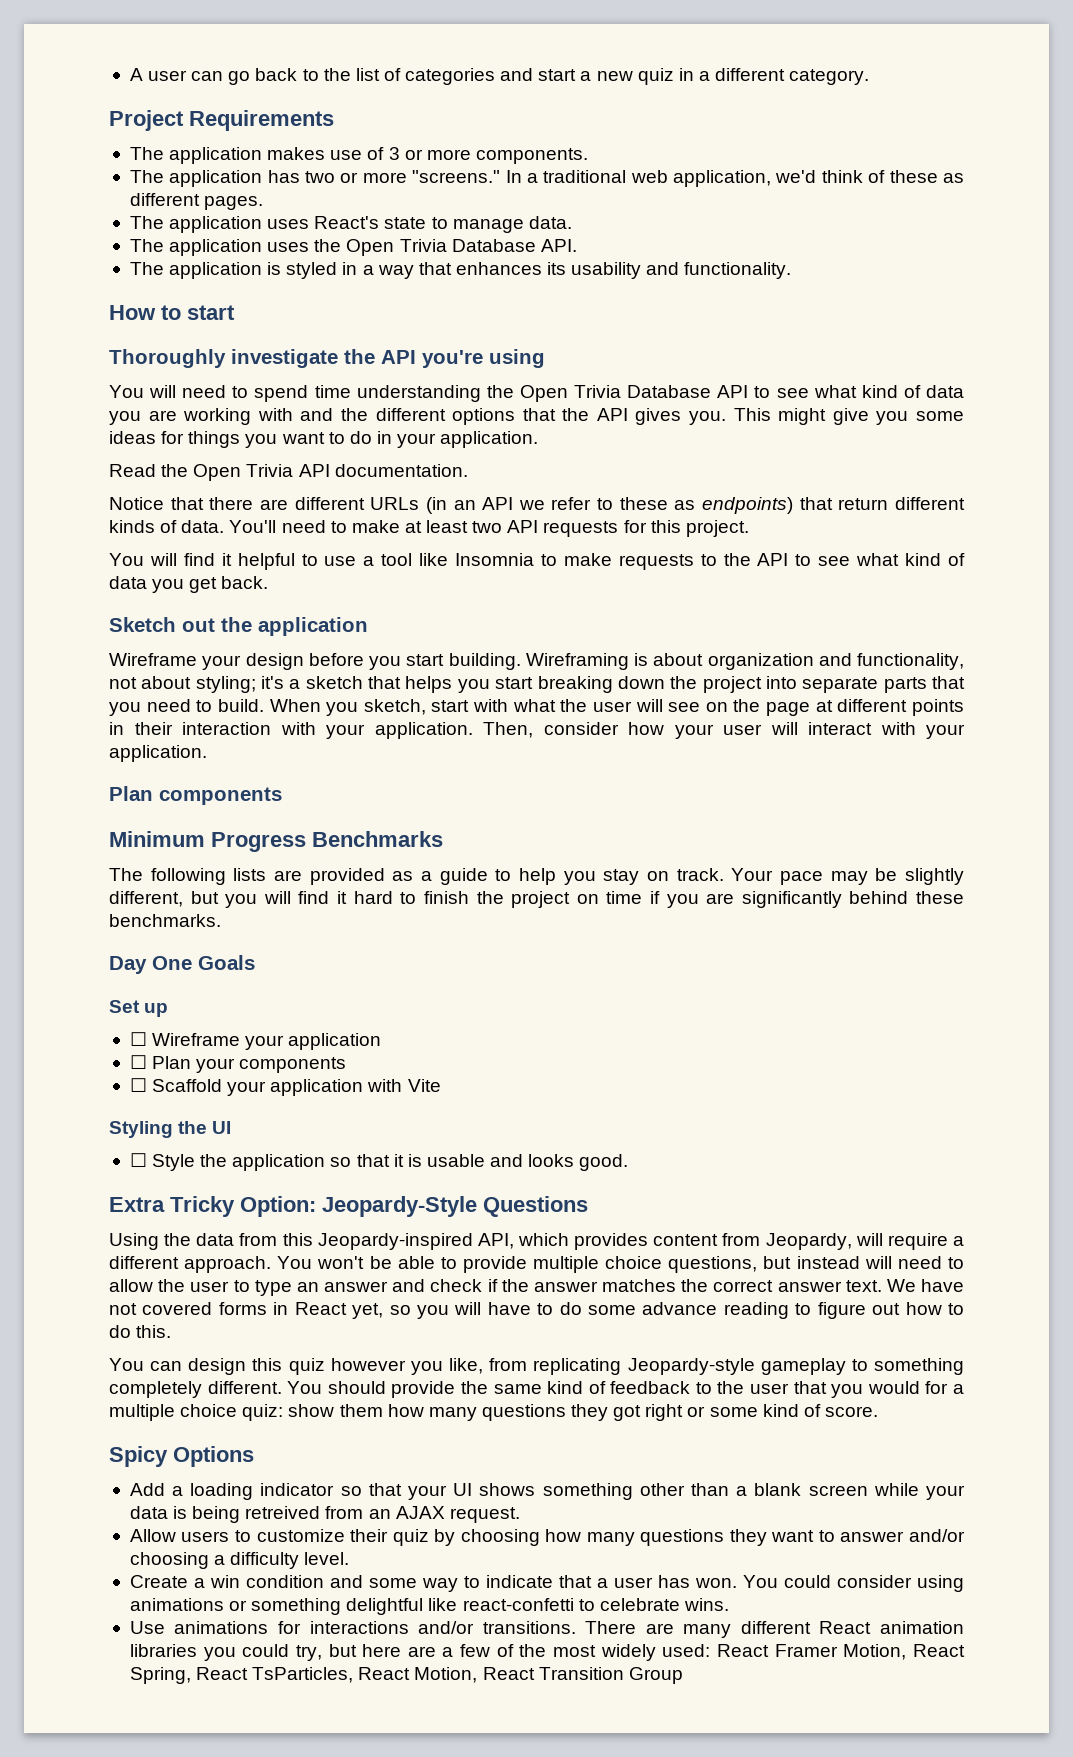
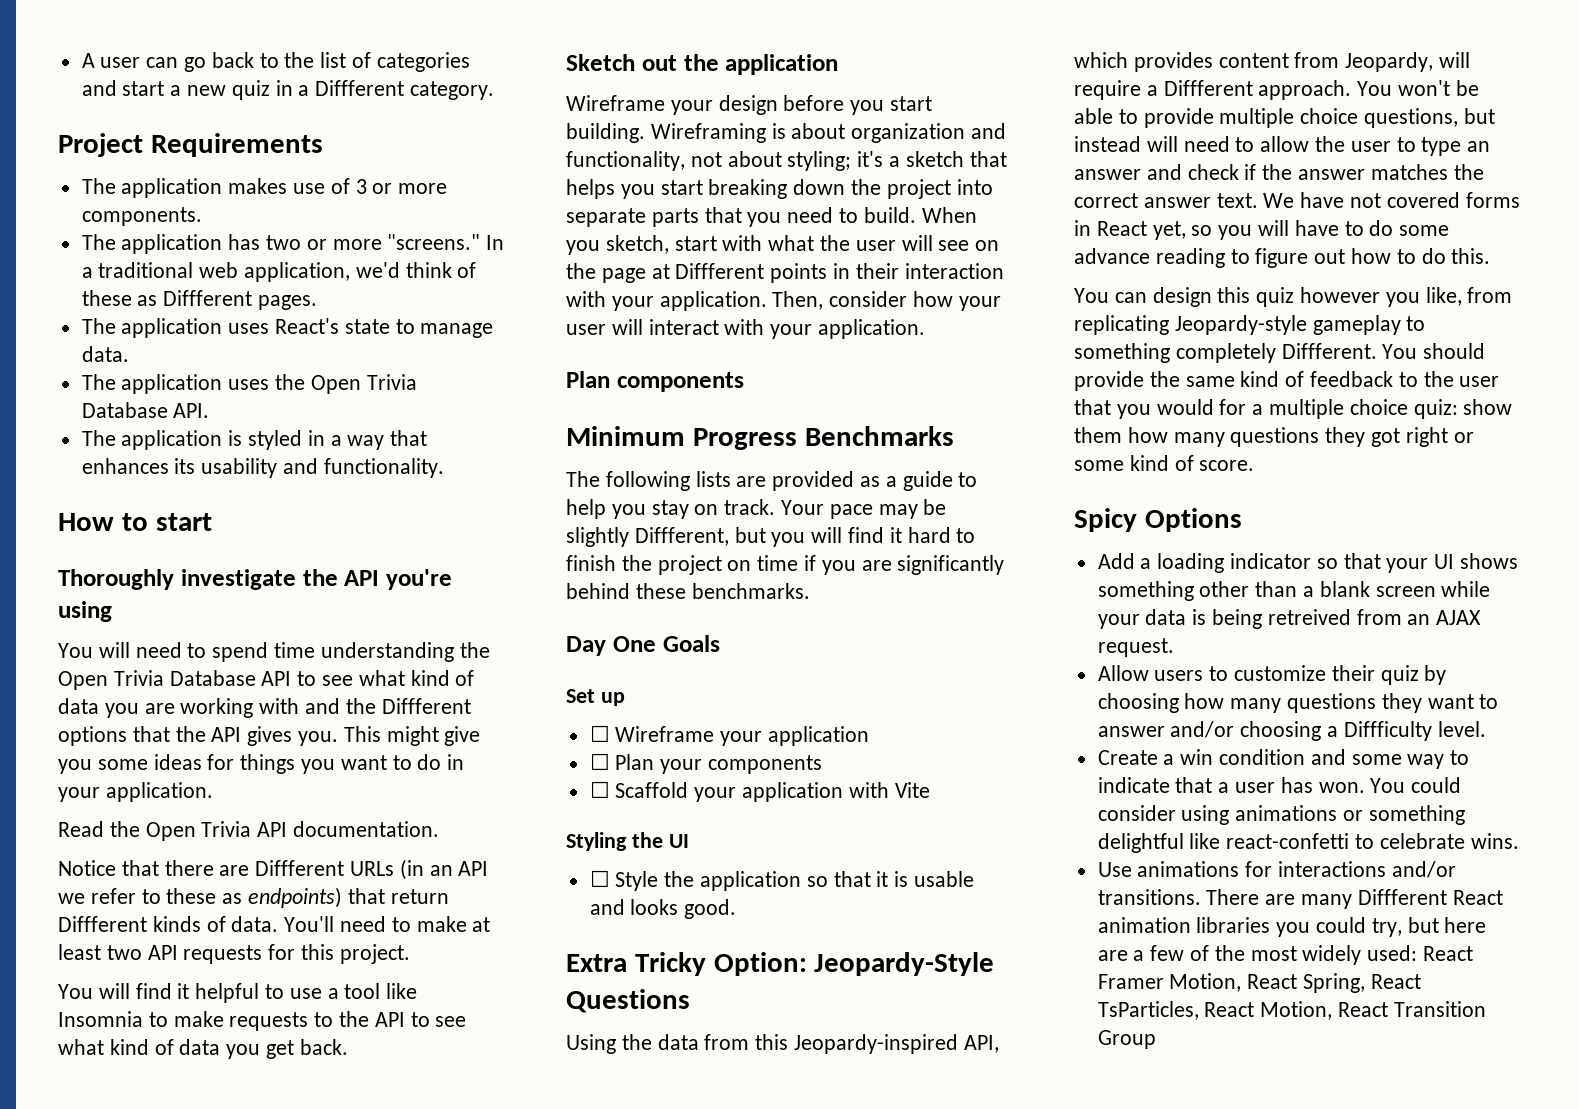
- A user can go back to the list of categories and start a new quiz in a different category.
+ A user can go back to the list of categories and start a new quiz in a Diffferent category.
- In a traditional web application, we'd think of these as different pages.
+ In a traditional web application, we'd think of these as Diffferent pages.
- You will need to spend time understanding the Open Trivia Database API to see what kind of data you are working with and the different options that the API gives you.
+ You will need to spend time understanding the Open Trivia Database API to see what kind of data you are working with and the Diffferent options that the API gives you.
- Notice that there are different URLs (in an API we refer to these as endpoints) that return different kinds of data.
+ Notice that there are Diffferent URLs (in an API we refer to these as endpoints) that return Diffferent kinds of data.
- When you sketch, start with what the user will see on the page at different points in their interaction with your application.
+ When you sketch, start with what the user will see on the page at Diffferent points in their interaction with your application.
- Your pace may be slightly different, but you will find it hard to finish the project on time if you are significantly behind these benchmarks.
+ Your pace may be slightly Diffferent, but you will find it hard to finish the project on time if you are significantly behind these benchmarks.
- Using the data from this Jeopardy-inspired API, which provides content from Jeopardy, will require a different approach.
+ Using the data from this Jeopardy-inspired API, which provides content from Jeopardy, will require a Diffferent approach.
- You can design this quiz however you like, from replicating Jeopardy-style gameplay to something completely different.
+ You can design this quiz however you like, from replicating Jeopardy-style gameplay to something completely Diffferent.
- Allow users to customize their quiz by choosing how many questions they want to answer and/or choosing a difficulty level.
+ Allow users to customize their quiz by choosing how many questions they want to answer and/or choosing a Diffficulty level.
- There are many different React animation libraries you could try, but here are a few of the most widely used: React Framer Motion, React Spring, React TsParticles, React Motion, React Transition Group
+ There are many Diffferent React animation libraries you could try, but here are a few of the most widely used: React Framer Motion, React Spring, React TsParticles, React Motion, React Transition Group

